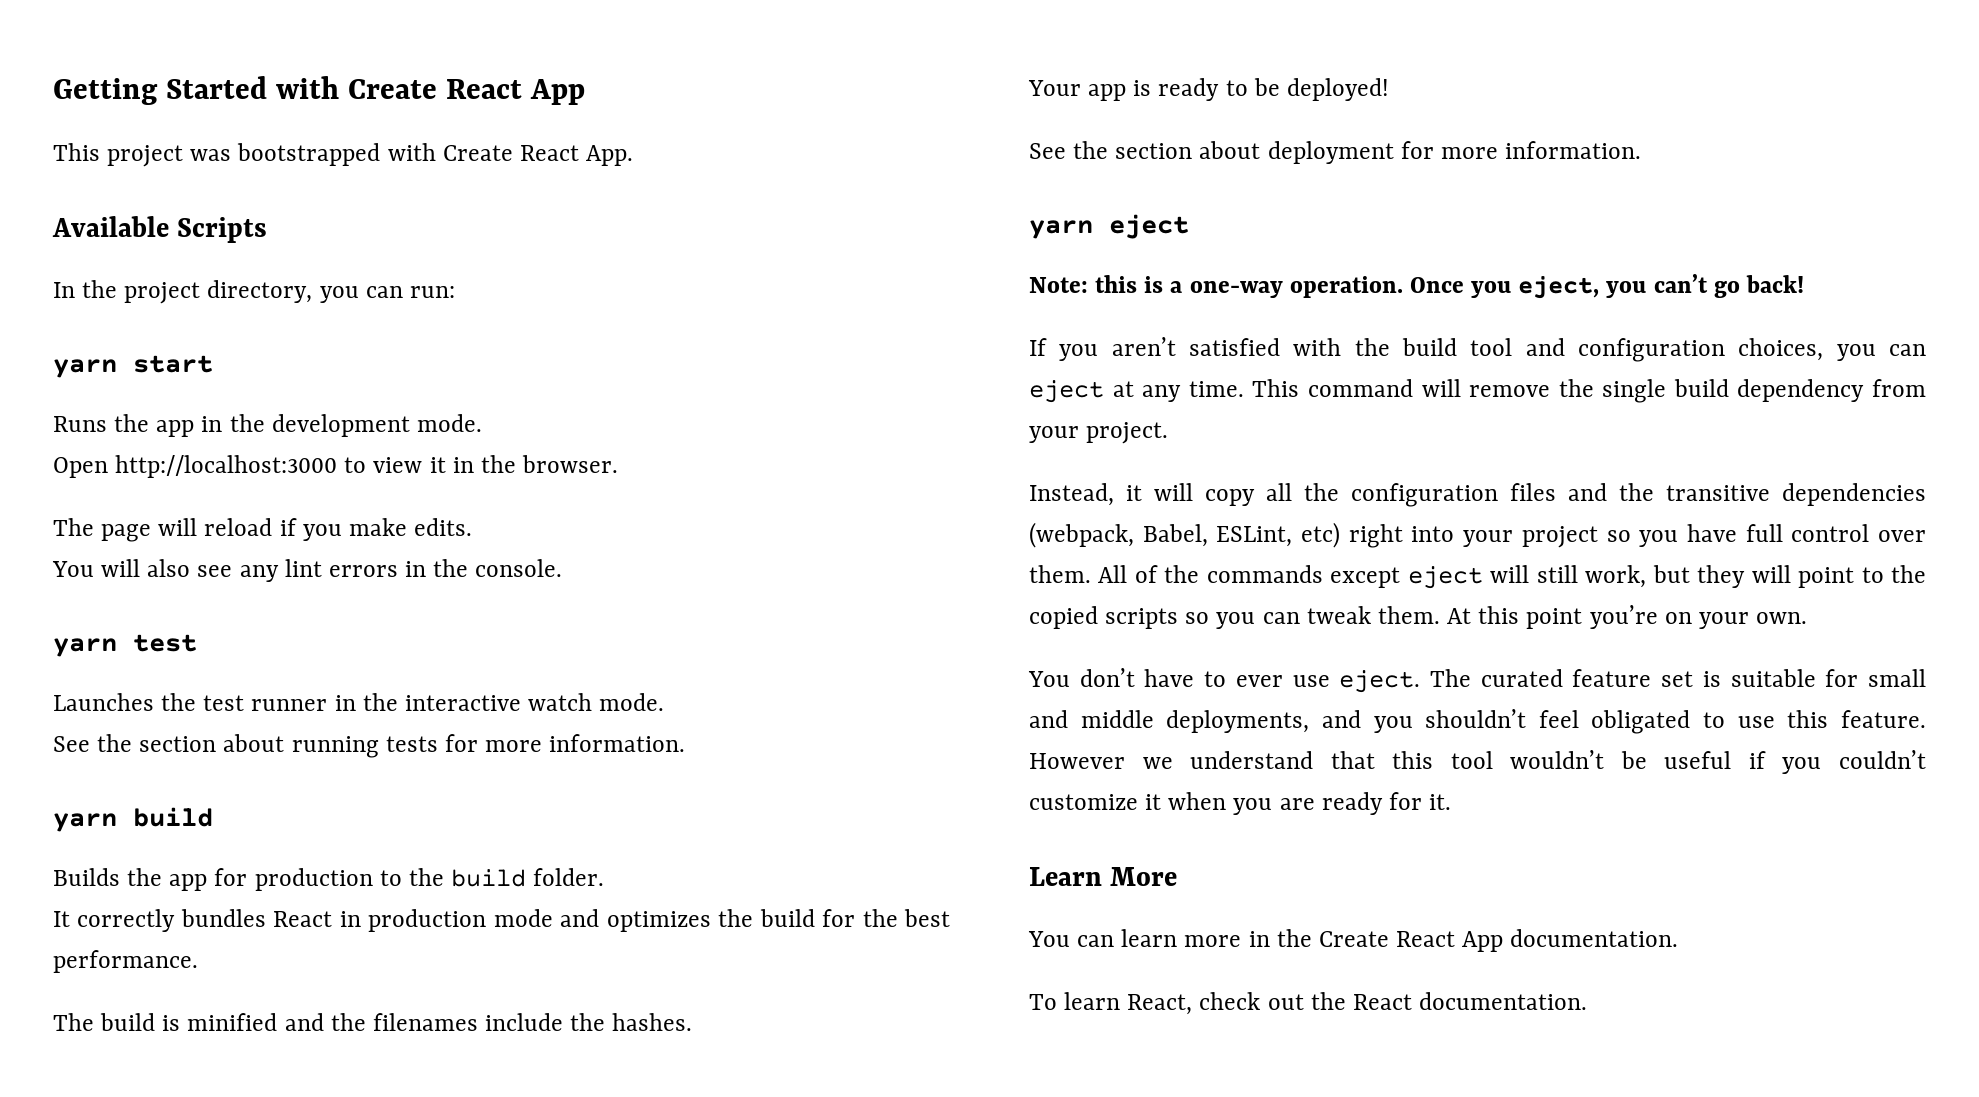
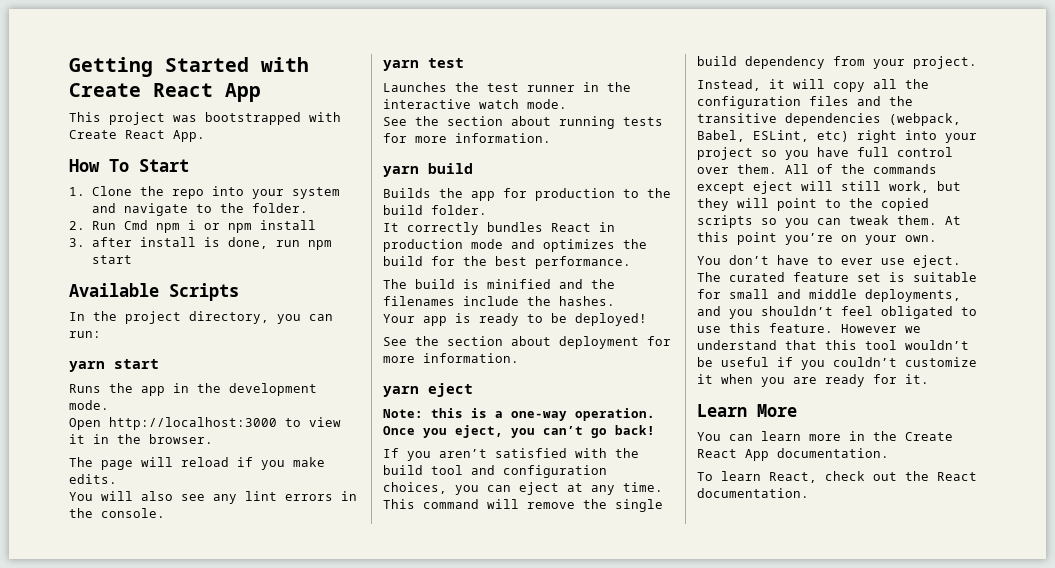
+ How To Start
+ 1. Clone the repo into your system and navigate to the folder.
+ 2. Run Cmd npm i or npm install
+ 3. after install is done, run npm start

